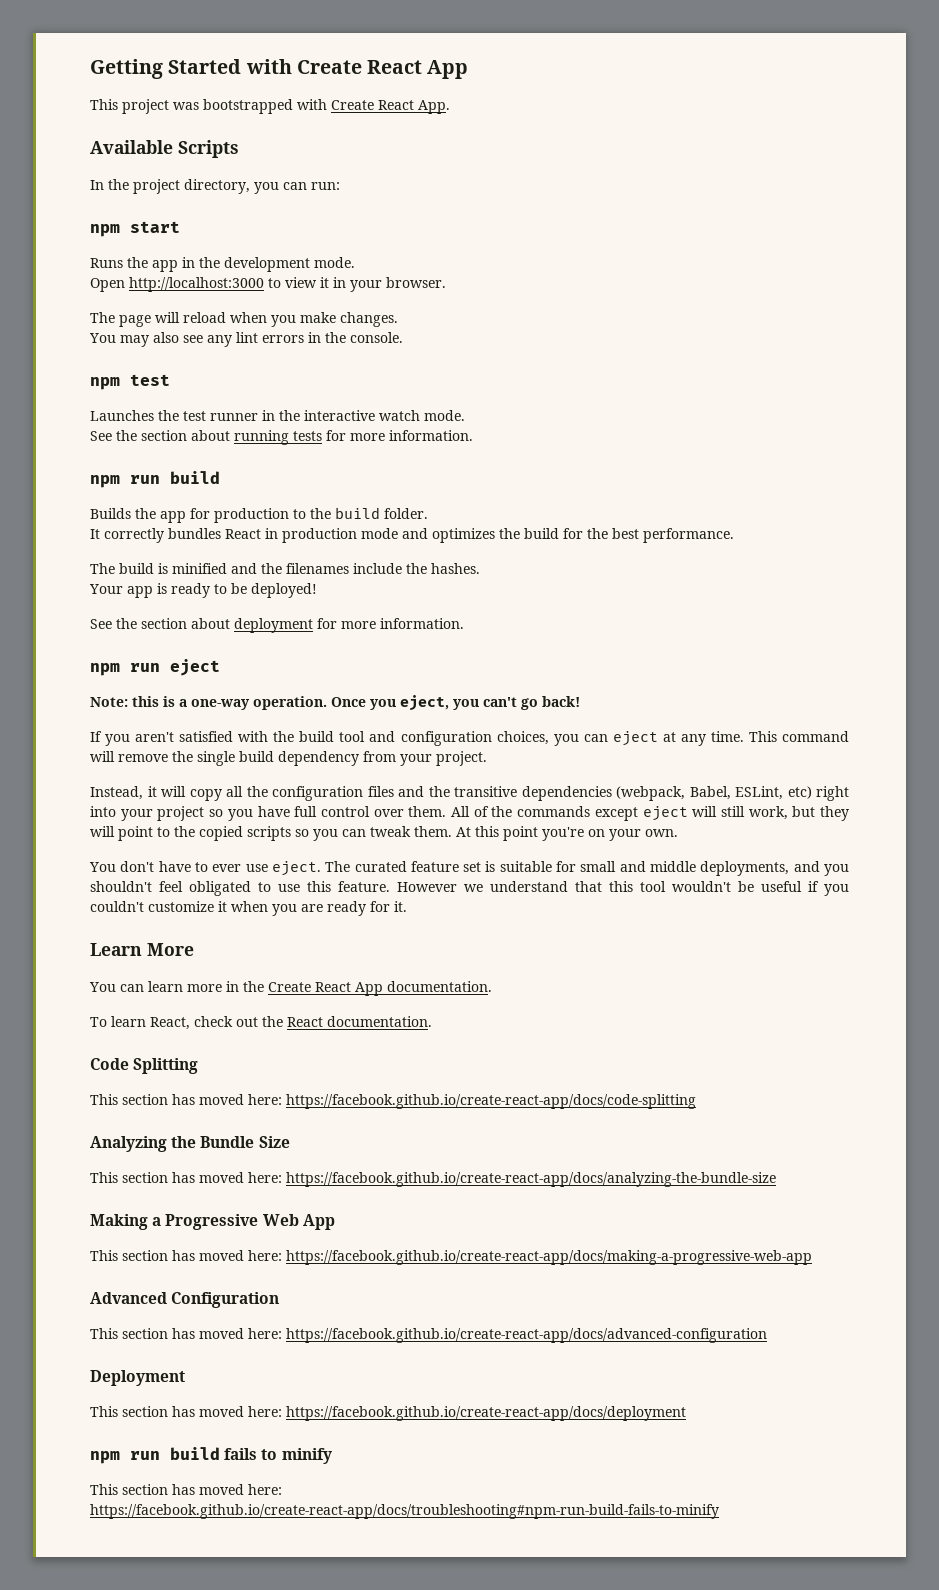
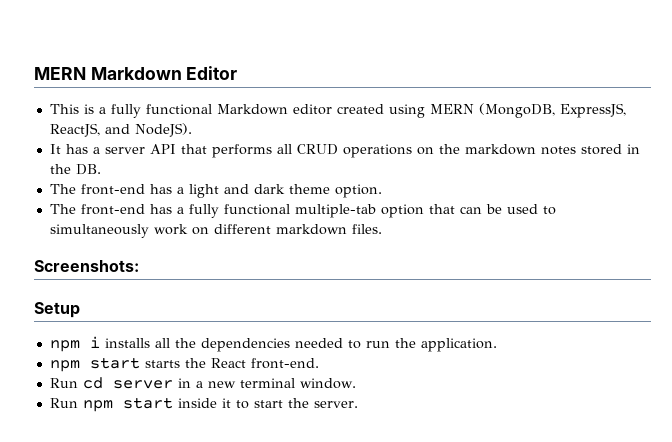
- Getting Started with Create React App
- This project was bootstrapped with Create React App.
- Available Scripts
- In the project directory, you can run:
- npm start
- Runs the app in the development mode.
- Open http://localhost:3000 to view it in your browser.
- The page will reload when you make changes.
- You may also see any lint errors in the console.
- npm test
- Launches the test runner in the interactive watch mode.
- See the section about running tests for more information.
- npm run build
- Builds the app for production to the build folder.
- It correctly bundles React in production mode and optimizes the build for the best performance.
- The build is minified and the filenames include the hashes.
- Your app is ready to be deployed!
- See the section about deployment for more information.
- npm run eject
- Note: this is a one-way operation. Once you eject, you can't go back!
- If you aren't satisfied with the build tool and configuration choices, you can eject at any time. This command will remove the single build dependency from your project.
- Instead, it will copy all the configuration files and the transitive dependencies (webpack, Babel, ESLint, etc) right into your project so you have full control over them. All of the commands except eject will still work, but they will point to the copied scripts so you can tweak them. At this point you're on your own.
- You don't have to ever use eject. The curated feature set is suitable for small and middle deployments, and you shouldn't feel obligated to use this feature. However we understand that this tool wouldn't be useful if you couldn't customize it when you are ready for it.
- Learn More
- You can learn more in the Create React App documentation.
- To learn React, check out the React documentation.
- Code Splitting
- This section has moved here: https://facebook.github.io/create-react-app/docs/code-splitting
- Analyzing the Bundle Size
- This section has moved here: https://facebook.github.io/create-react-app/docs/analyzing-the-bundle-size
- Making a Progressive Web App
- This section has moved here: https://facebook.github.io/create-react-app/docs/making-a-progressive-web-app
- Advanced Configuration
- This section has moved here: https://facebook.github.io/create-react-app/docs/advanced-configuration
- Deployment
- This section has moved here: https://facebook.github.io/create-react-app/docs/deployment
- npm run build fails to minify
- This section has moved here: https://facebook.github.io/create-react-app/docs/troubleshooting#npm-run-build-fails-to-minify
+ MERN Markdown Editor
+ This is a fully functional Markdown editor created using MERN (MongoDB, ExpressJS, ReactJS, and NodeJS).
+ It has a server API that performs all CRUD operations on the markdown notes stored in the DB.
+ The front-end has a light and dark theme option.
+ The front-end has a fully functional multiple-tab option that can be used to simultaneously work on different markdown files.
+ Screenshots:
+ Setup
+ npm i installs all the dependencies needed to run the application.
+ npm start starts the React front-end.
+ Run cd server in a new terminal window.
+ Run npm start inside it to start the server.

